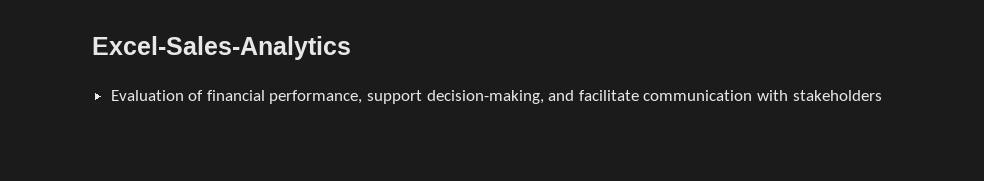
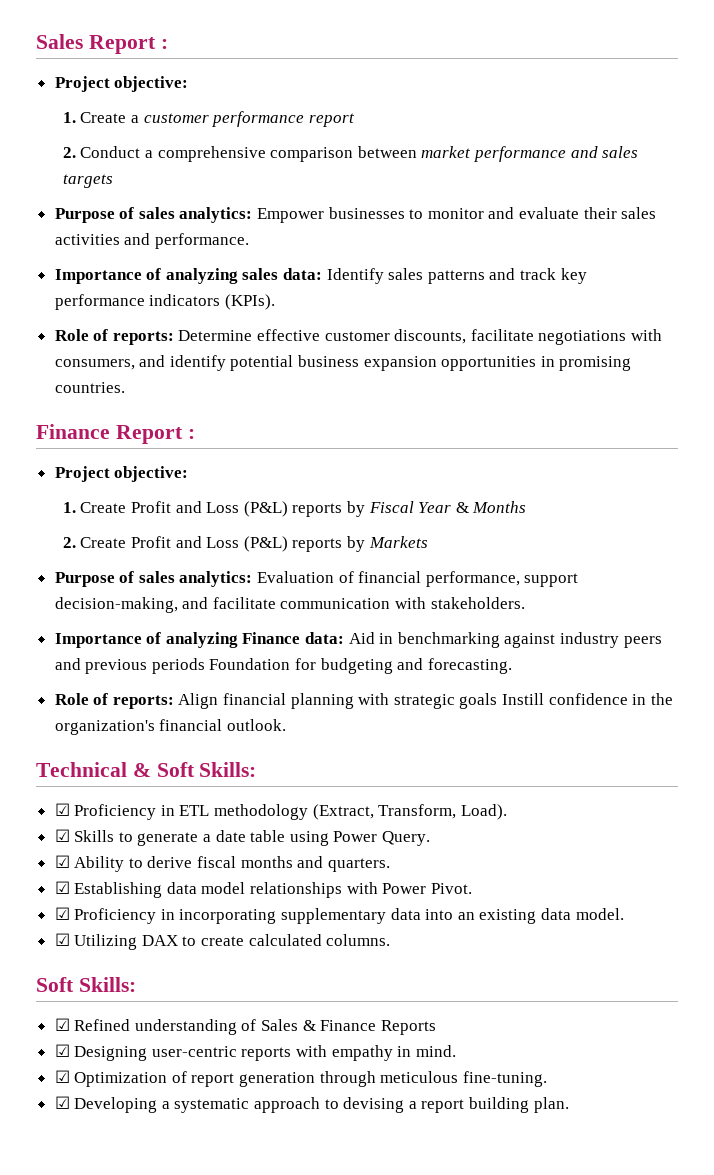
- Excel-Sales-Analytics
- Evaluation of financial performance, support decision-making, and facilitate communication with stakeholders
+ Sales Report :
+ Project objective:
+ 1. Create a customer performance report
+ 2. Conduct a comprehensive comparison between market performance and sales targets
+ Purpose of sales analytics: Empower businesses to monitor and evaluate their sales activities and performance.
+ Importance of analyzing sales data: Identify sales patterns and track key performance indicators (KPIs).
+ Role of reports: Determine effective customer discounts, facilitate negotiations with consumers, and identify potential business expansion opportunities in promising countries.
+ Finance Report :
+ Project objective:
+ 1. Create Profit and Loss (P&L) reports by Fiscal Year & Months
+ 2. Create Profit and Loss (P&L) reports by Markets
+ Purpose of sales analytics: Evaluation of financial performance, support decision-making, and facilitate communication with stakeholders.
+ Importance of analyzing Finance data: Aid in benchmarking against industry peers and previous periods Foundation for budgeting and forecasting.
+ Role of reports: Align financial planning with strategic goals Instill confidence in the organization's financial outlook.
+ Technical & Soft Skills:
+ ☑ Proficiency in ETL methodology (Extract, Transform, Load).
+ ☑ Skills to generate a date table using Power Query.
+ ☑ Ability to derive fiscal months and quarters.
+ ☑ Establishing data model relationships with Power Pivot.
+ ☑ Proficiency in incorporating supplementary data into an existing data model.
+ ☑ Utilizing DAX to create calculated columns.
+ Soft Skills:
+ ☑ Refined understanding of Sales & Finance Reports
+ ☑ Designing user-centric reports with empathy in mind.
+ ☑ Optimization of report generation through meticulous fine-tuning.
+ ☑ Developing a systematic approach to devising a report building plan.

